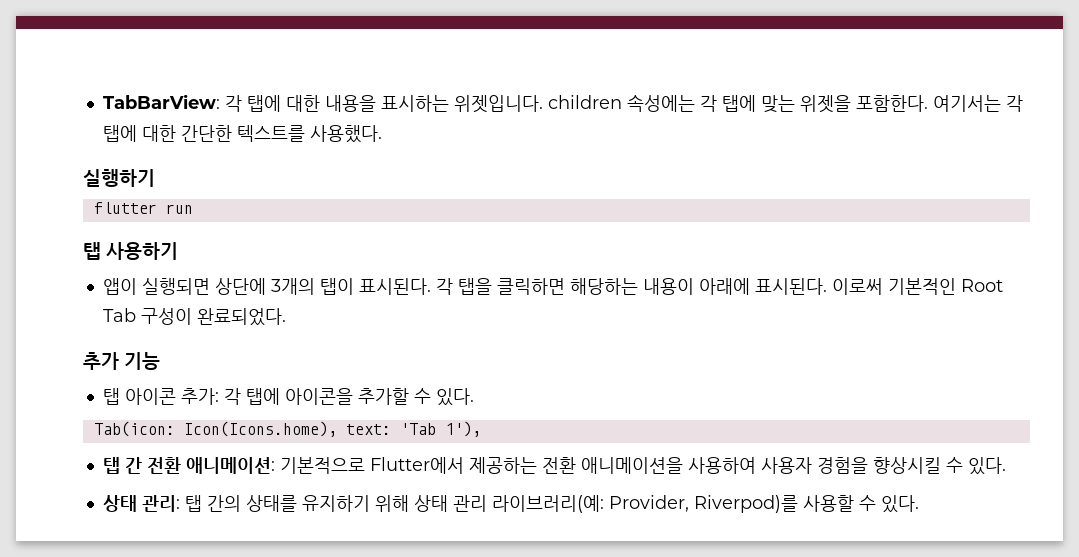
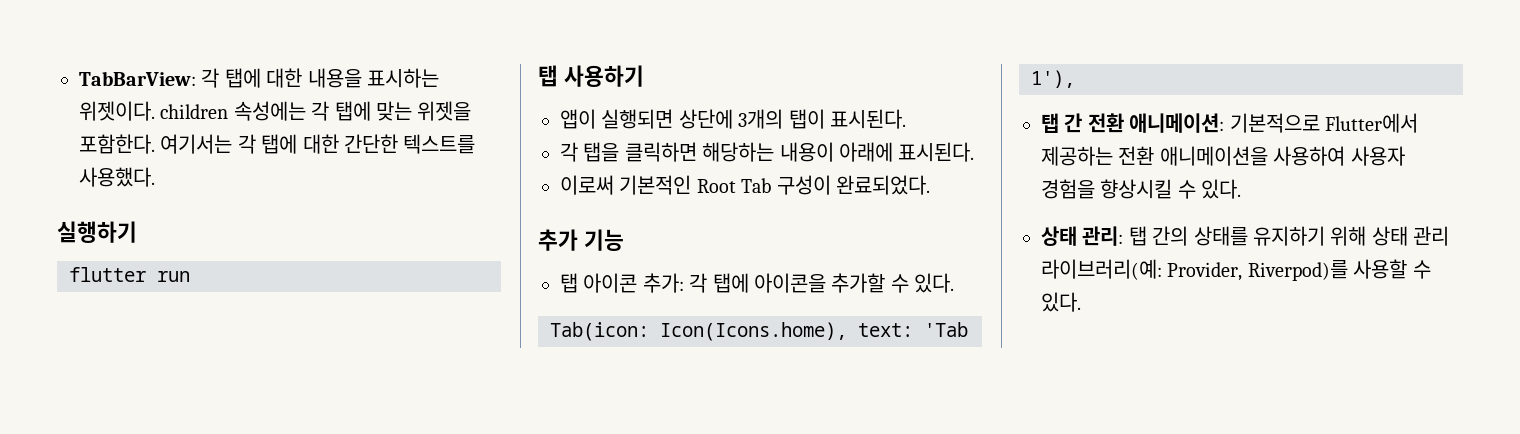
- TabBarView: 각 탭에 대한 내용을 표시하는 위젯입니다. children 속성에는 각 탭에 맞는 위젯을 포함한다.
+ TabBarView: 각 탭에 대한 내용을 표시하는 위젯이다. children 속성에는 각 탭에 맞는 위젯을 포함한다.
- 앱이 실행되면 상단에 3개의 탭이 표시된다. 각 탭을 클릭하면 해당하는 내용이 아래에 표시된다. 이로써 기본적인 Root Tab 구성이 완료되었다.
+ 앱이 실행되면 상단에 3개의 탭이 표시된다.
+ 각 탭을 클릭하면 해당하는 내용이 아래에 표시된다.
+ 이로써 기본적인 Root Tab 구성이 완료되었다.

